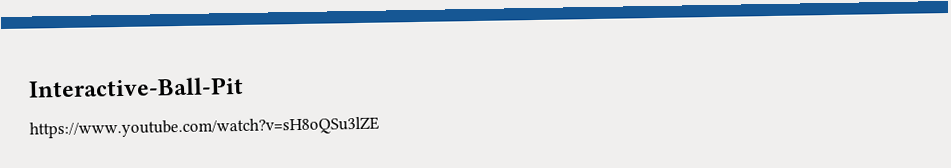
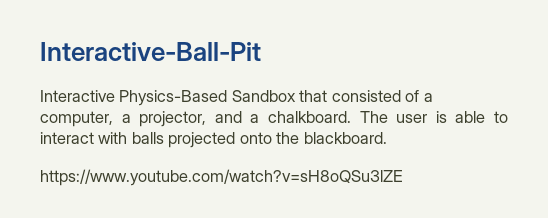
+ Interactive Physics-Based Sandbox that consisted of a computer, a projector, and a chalkboard. The user is able to interact with balls projected onto the blackboard.

